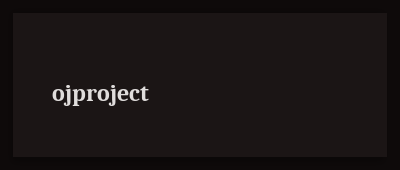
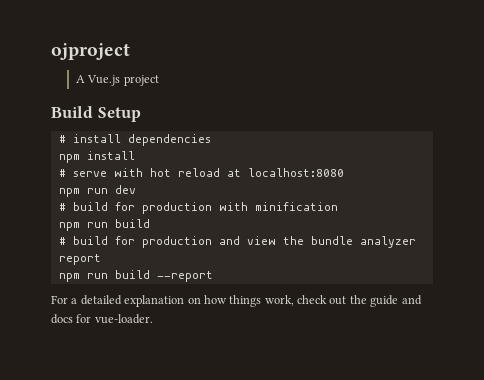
+ A Vue.js project
+ Build Setup
+ # install dependencies
+ npm install
+ # serve with hot reload at localhost:8080
+ npm run dev
+ # build for production with minification
+ npm run build
+ # build for production and view the bundle analyzer report
+ npm run build --report
+ For a detailed explanation on how things work, check out the guide and docs for vue-loader.

